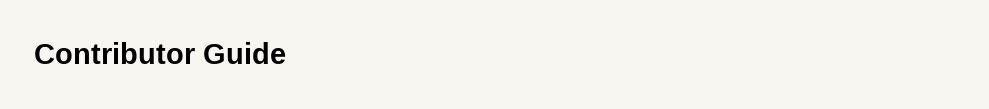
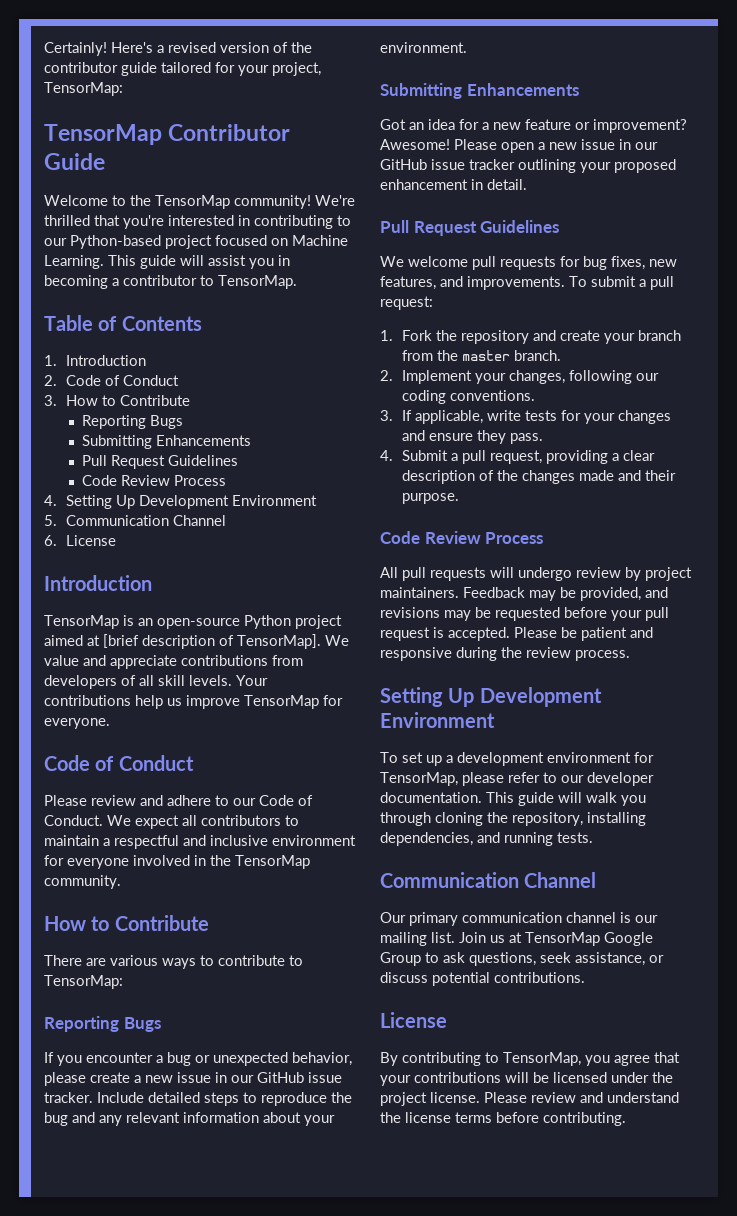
- Contributor Guide
+ Certainly! Here's a revised version of the contributor guide tailored for your project, TensorMap:
+ TensorMap Contributor Guide
+ Welcome to the TensorMap community! We're thrilled that you're interested in contributing to our Python-based project focused on Machine Learning. This guide will assist you in becoming a contributor to TensorMap.
+ Table of Contents
+ 1. Introduction
+ 2. Code of Conduct
+ 3. How to Contribute
+ Reporting Bugs
+ Submitting Enhancements
+ Pull Request Guidelines
+ Code Review Process
+ 4. Setting Up Development Environment
+ 5. Communication Channel
+ 6. License
+ Introduction
+ TensorMap is an open-source Python project aimed at [brief description of TensorMap]. We value and appreciate contributions from developers of all skill levels. Your contributions help us improve TensorMap for everyone.
+ Code of Conduct
+ Please review and adhere to our Code of Conduct. We expect all contributors to maintain a respectful and inclusive environment for everyone involved in the TensorMap community.
+ How to Contribute
+ There are various ways to contribute to TensorMap:
+ Reporting Bugs
+ If you encounter a bug or unexpected behavior, please create a new issue in our GitHub issue tracker. Include detailed steps to reproduce the bug and any relevant information about your environment.
+ Submitting Enhancements
+ Got an idea for a new feature or improvement? Awesome! Please open a new issue in our GitHub issue tracker outlining your proposed enhancement in detail.
+ Pull Request Guidelines
+ We welcome pull requests for bug fixes, new features, and improvements. To submit a pull request:
+ 1. Fork the repository and create your branch from the master branch.
+ 2. Implement your changes, following our coding conventions.
+ 3. If applicable, write tests for your changes and ensure they pass.
+ 4. Submit a pull request, providing a clear description of the changes made and their purpose.
+ Code Review Process
+ All pull requests will undergo review by project maintainers. Feedback may be provided, and revisions may be requested before your pull request is accepted. Please be patient and responsive during the review process.
+ Setting Up Development Environment
+ To set up a development environment for TensorMap, please refer to our developer documentation. This guide will walk you through cloning the repository, installing dependencies, and running tests.
+ Communication Channel
+ Our primary communication channel is our mailing list. Join us at TensorMap Google Group to ask questions, seek assistance, or discuss potential contributions.
+ License
+ By contributing to TensorMap, you agree that your contributions will be licensed under the project license. Please review and understand the license terms before contributing.

